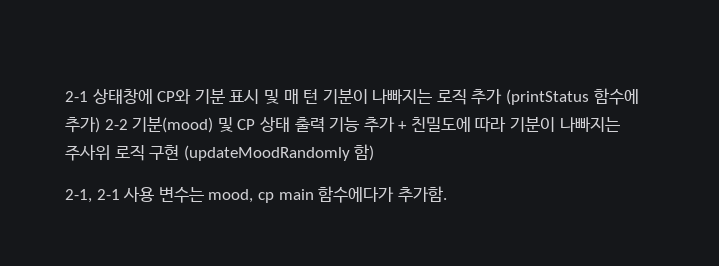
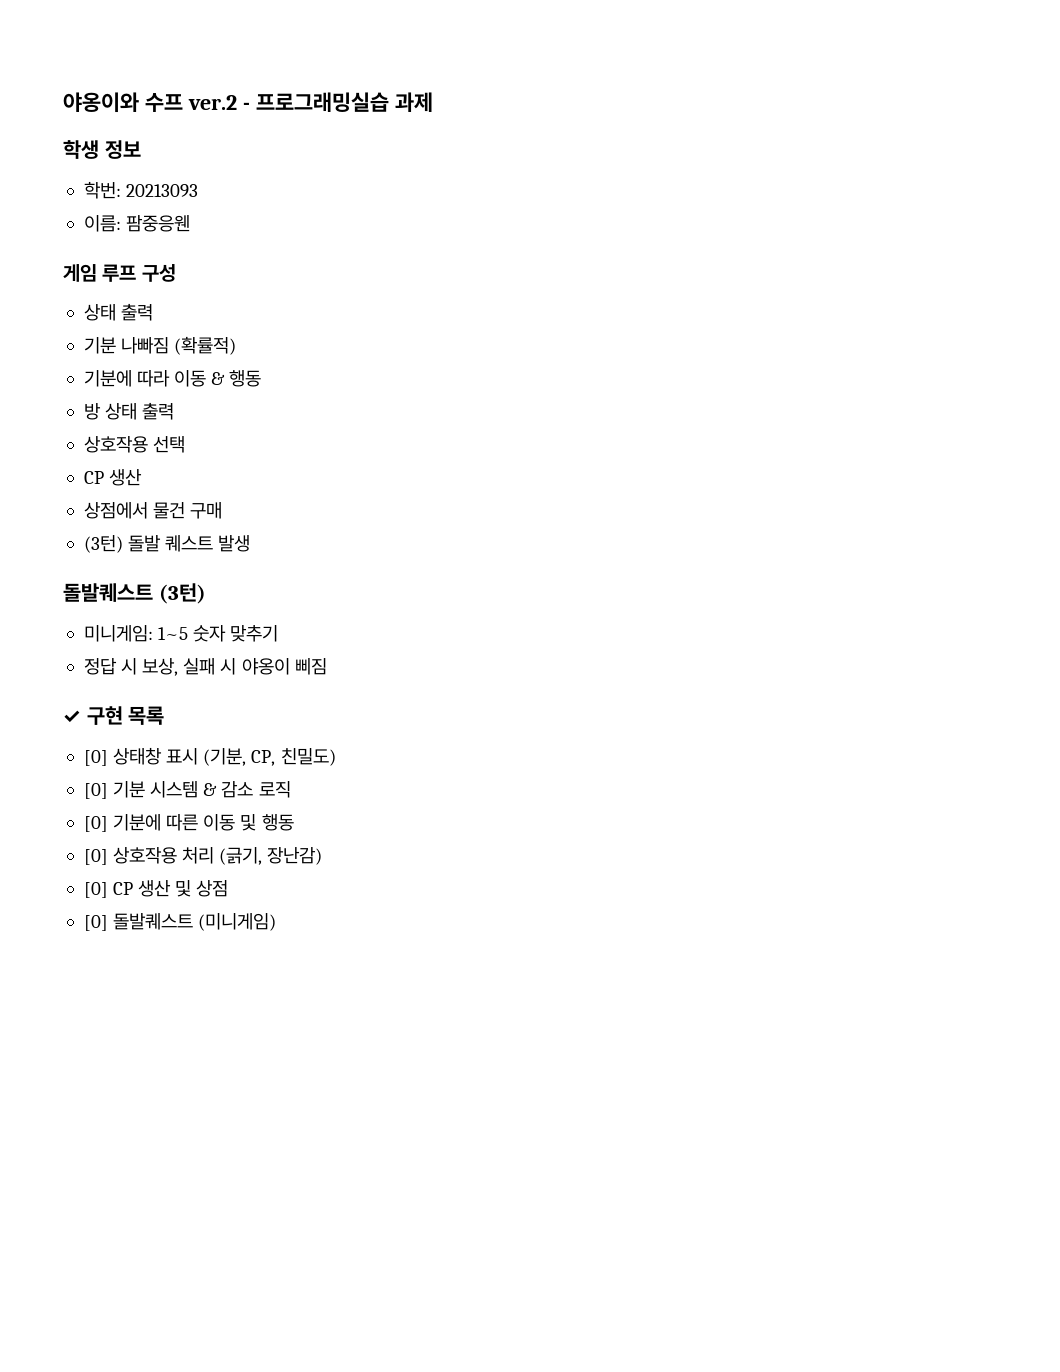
- 2-1 상태창에 CP와 기분 표시 및 매 턴 기분이 나빠지는 로직 추가 (printStatus 함수에 추가) 2-2 기분(mood) 및 CP 상태 출력 기능 추가 + 친밀도에 따라 기분이 나빠지는 주사위 로직 구현 (updateMoodRandomly 함)
- 2-1, 2-1 사용 변수는 mood, cp main 함수에다가 추가함.
+ 야옹이와 수프 ver.2 - 프로그래밍실습 과제
+ 학생 정보
+ 학번: 20213093
+ 이름: 팜중응웬
+ 게임 루프 구성
+ 상태 출력
+ 기분 나빠짐 (확률적)
+ 기분에 따라 이동 & 행동
+ 방 상태 출력
+ 상호작용 선택
+ CP 생산
+ 상점에서 물건 구매
+ (3턴) 돌발 퀘스트 발생
+ 돌발퀘스트 (3턴)
+ 미니게임: 1~5 숫자 맞추기
+ 정답 시 보상, 실패 시 야옹이 삐짐
+ ✓ 구현 목록
+ [0] 상태창 표시 (기분, CP, 친밀도)
+ [0] 기분 시스템 & 감소 로직
+ [0] 기분에 따른 이동 및 행동
+ [0] 상호작용 처리 (긁기, 장난감)
+ [0] CP 생산 및 상점
+ [0] 돌발퀘스트 (미니게임)

